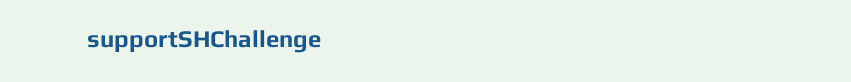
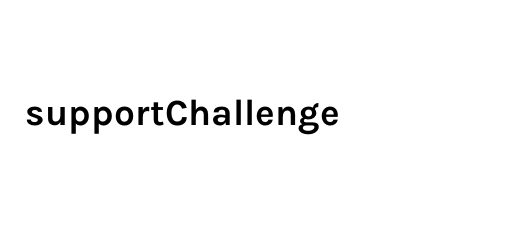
- supportSHChallenge
+ supportChallenge

